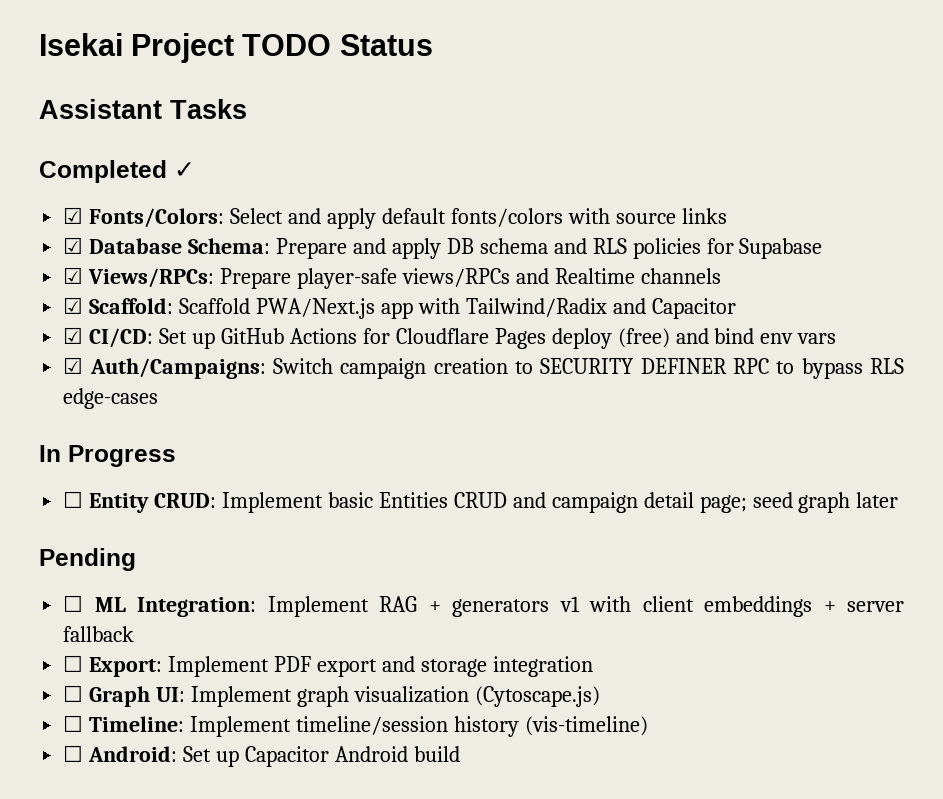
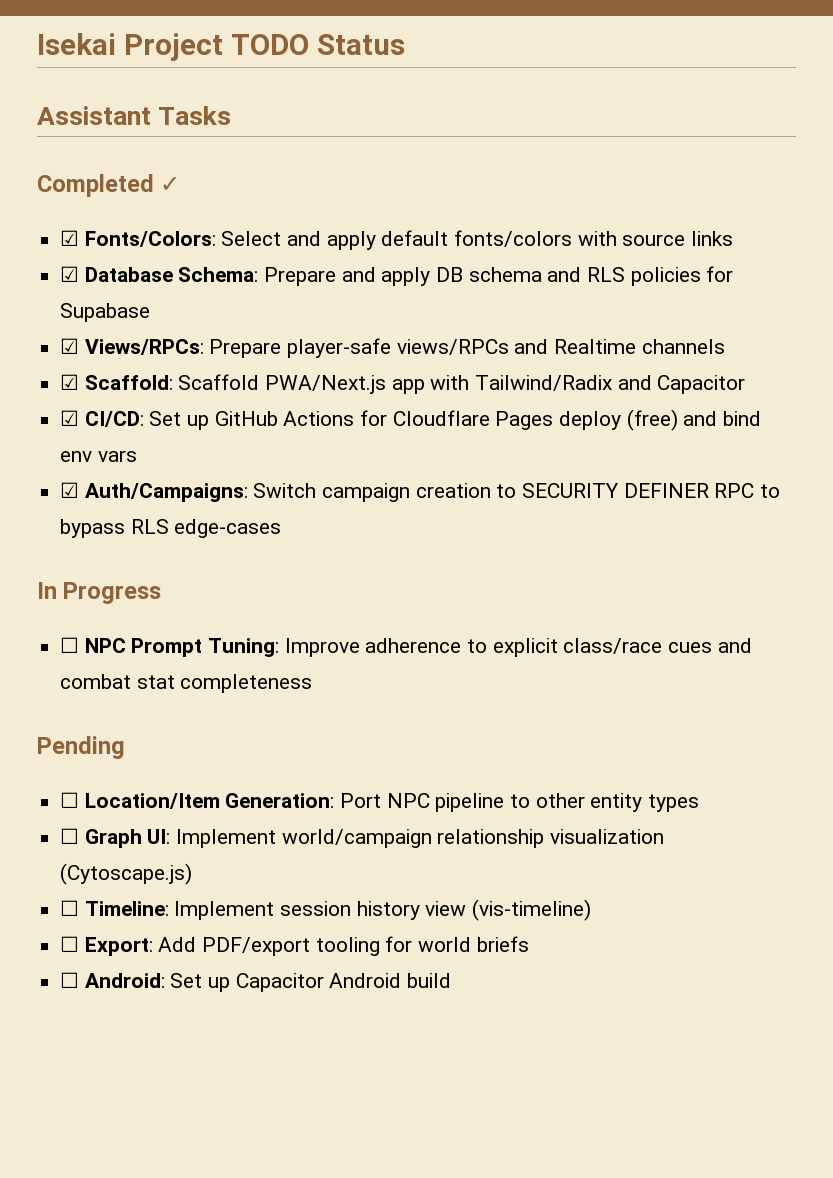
- ☐ Entity CRUD: Implement basic Entities CRUD and campaign detail page; seed graph later
+ ☐ NPC Prompt Tuning: Improve adherence to explicit class/race cues and combat stat completeness
  Pending
- ☐ ML Integration: Implement RAG + generators v1 with client embeddings + server fallback
- ☐ Export: Implement PDF export and storage integration
+ ☐ Location/Item Generation: Port NPC pipeline to other entity types
- ☐ Graph UI: Implement graph visualization (Cytoscape.js)
+ ☐ Graph UI: Implement world/campaign relationship visualization (Cytoscape.js)
- ☐ Timeline: Implement timeline/session history (vis-timeline)
+ ☐ Timeline: Implement session history view (vis-timeline)
+ ☐ Export: Add PDF/export tooling for world briefs

